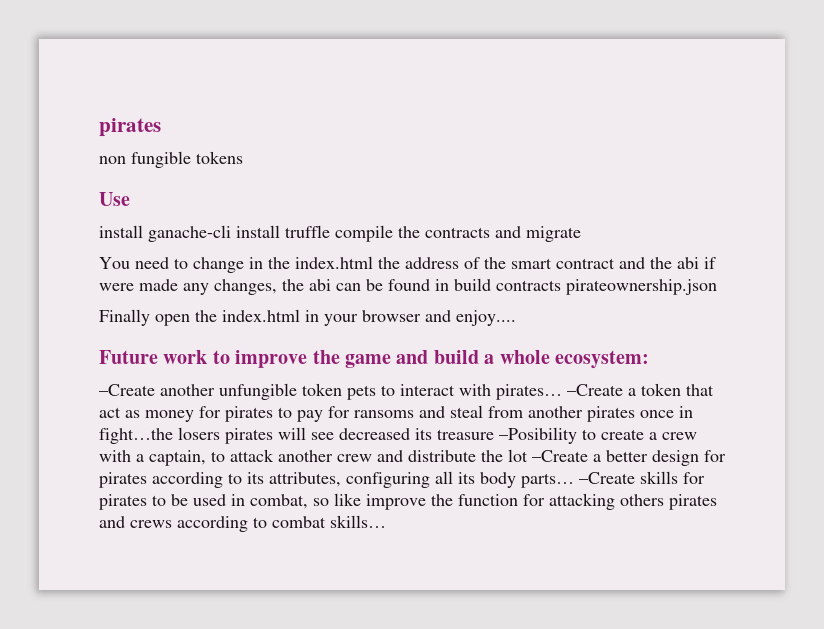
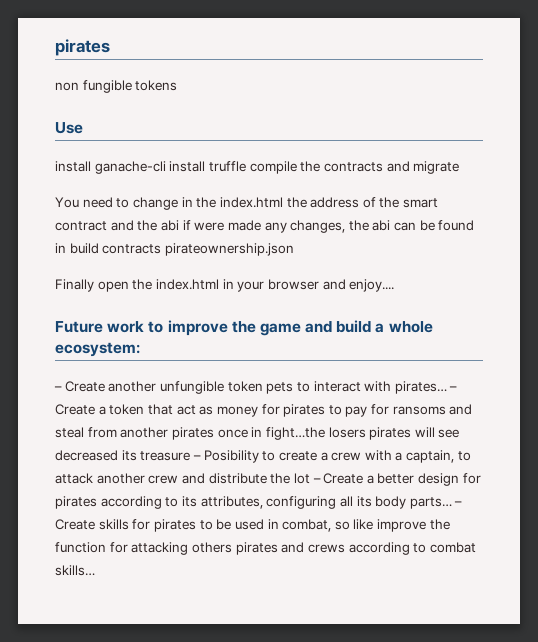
- –Create another unfungible token pets to interact with pirates…
+ – Create another unfungible token pets to interact with pirates…
- –Create a token that act as money for pirates to pay for ransoms and steal from another pirates once in fight…the losers pirates will see decreased its treasure –Posibility to create a crew with a captain, to attack another crew and distribute the lot –Create a better design for pirates according to its attributes, configuring all its body parts…
+ – Create a token that act as money for pirates to pay for ransoms and steal from another pirates once in fight…the losers pirates will see decreased its treasure – Posibility to create a crew with a captain, to attack another crew and distribute the lot – Create a better design for pirates according to its attributes, configuring all its body parts…
- –Create skills for pirates to be used in combat, so like improve the function for attacking others pirates and crews according to combat skills…
+ – Create skills for pirates to be used in combat, so like improve the function for attacking others pirates and crews according to combat skills…

